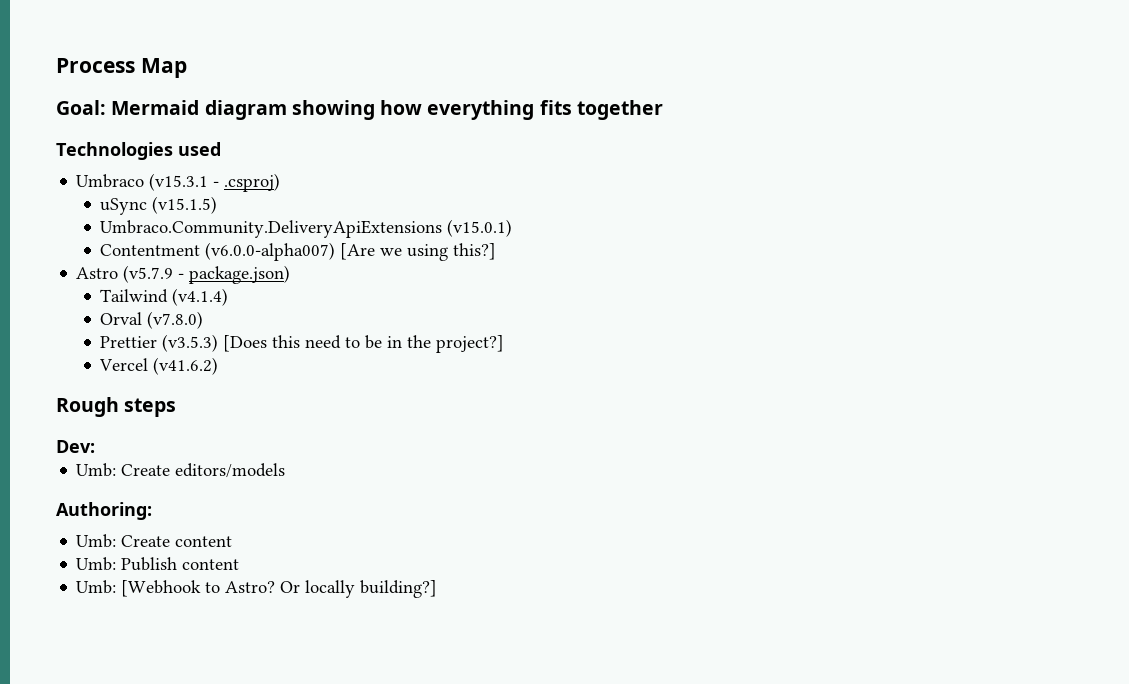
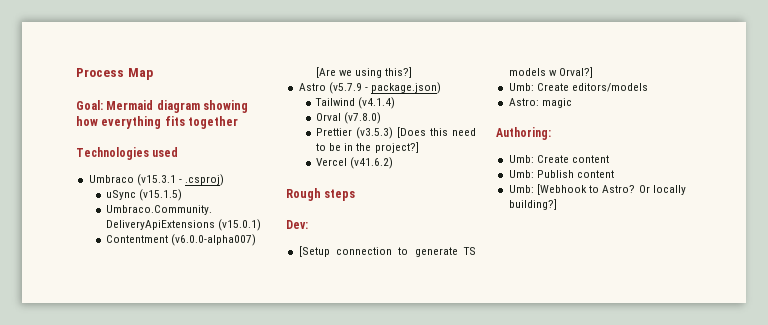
+ [Setup connection to generate TS models w Orval?]
+ Astro: magic

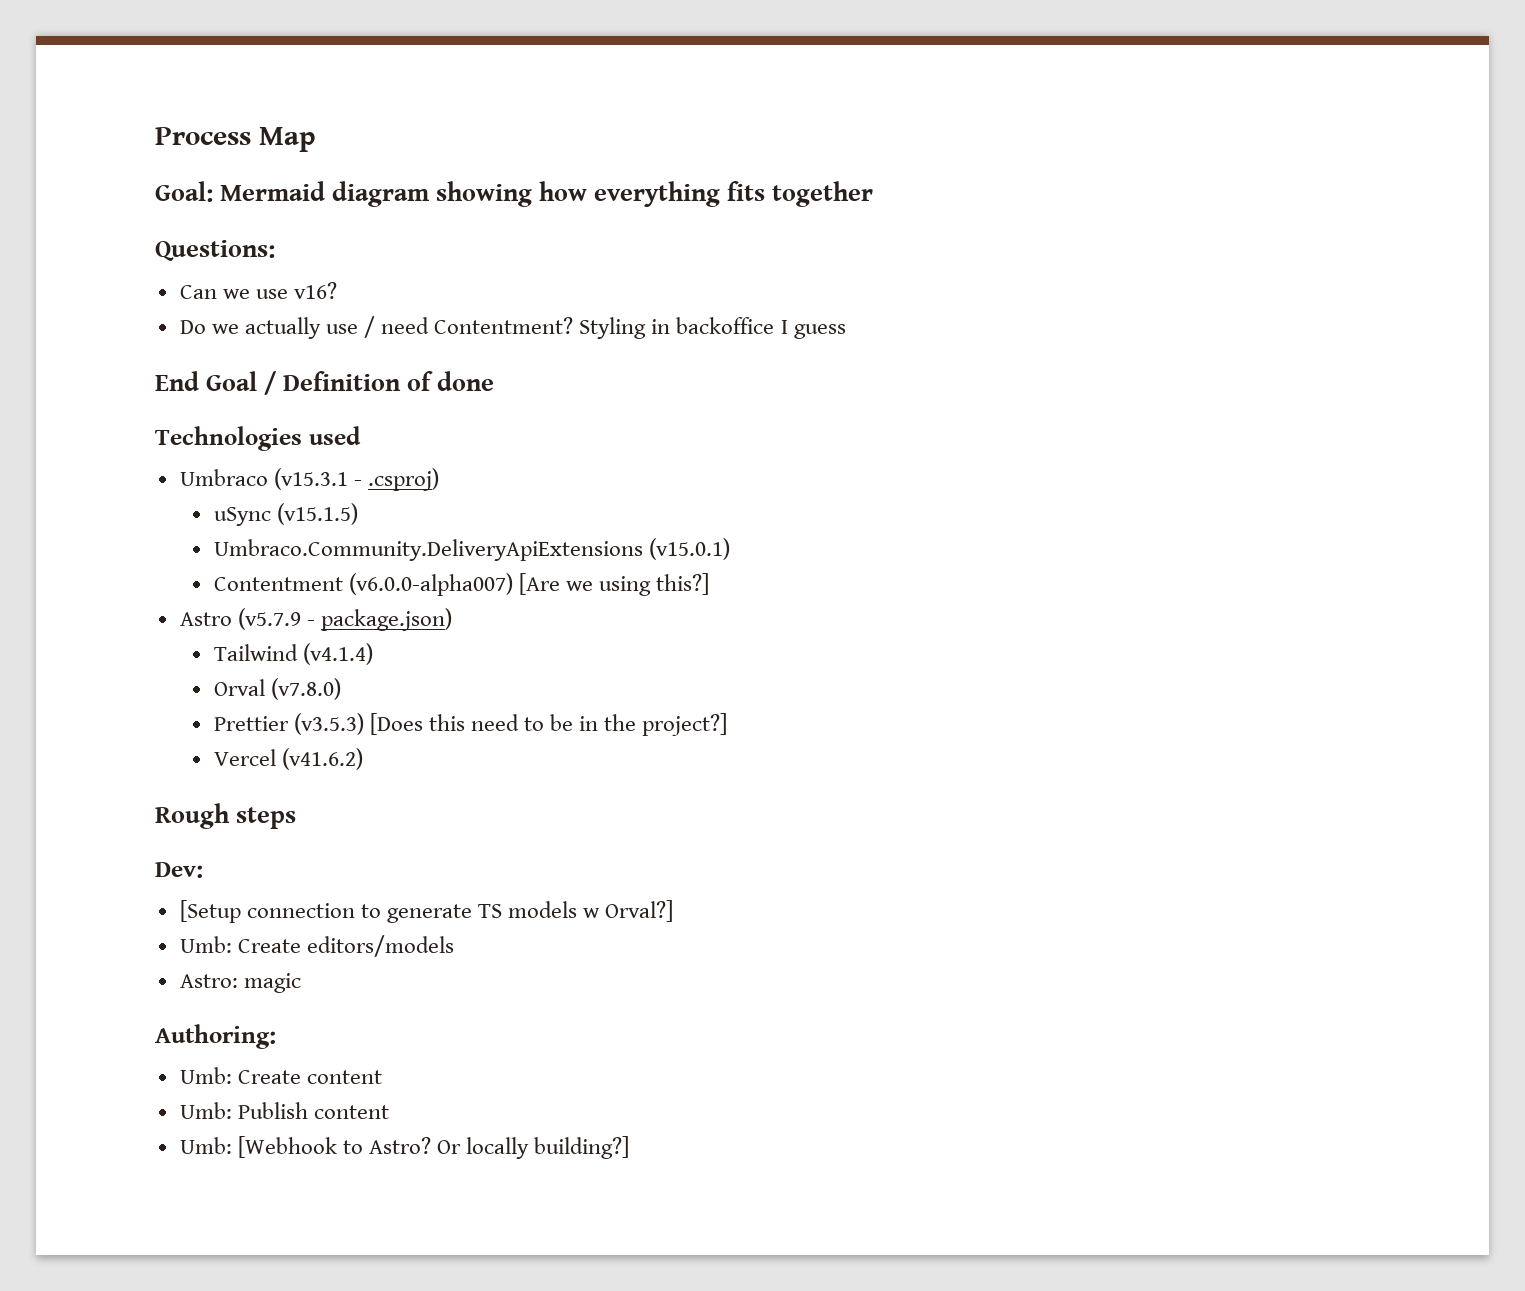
+ Questions:
+ Can we use v16?
+ Do we actually use / need Contentment? Styling in backoffice I guess
+ End Goal / Definition of done

